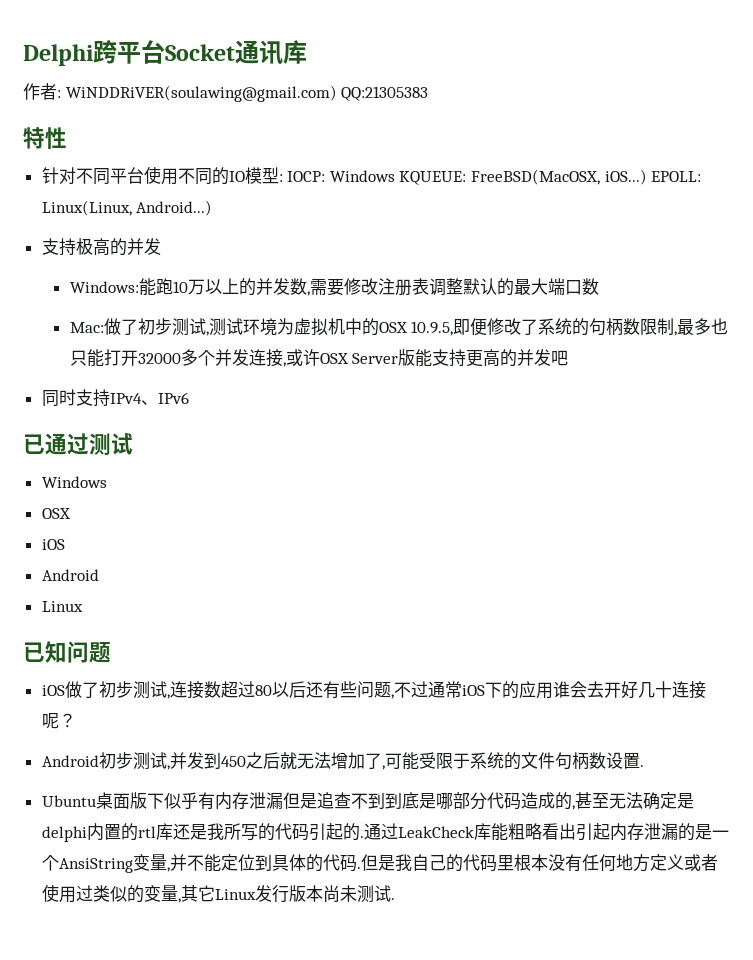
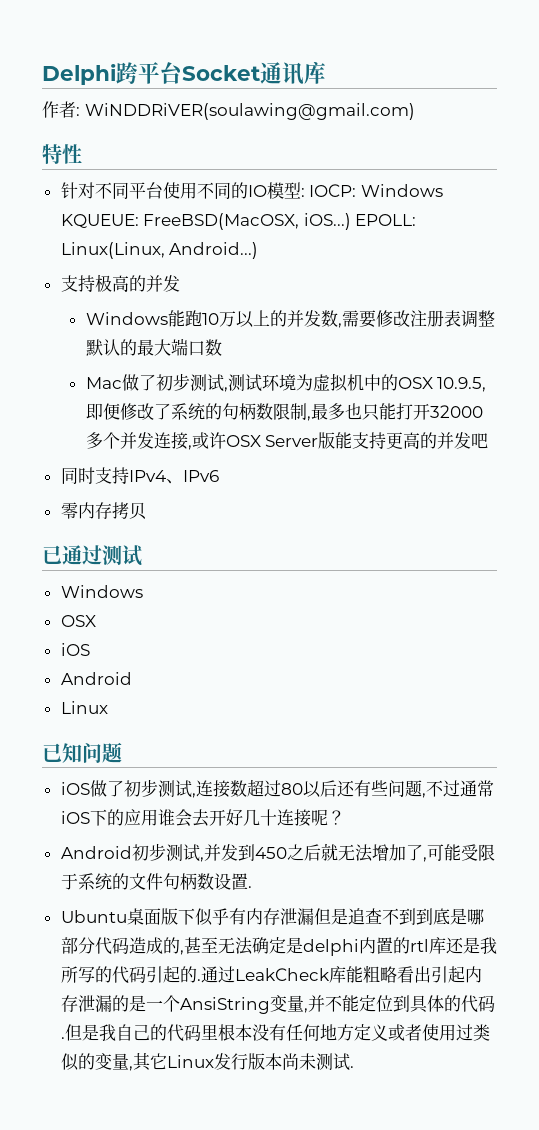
- 作者: WiNDDRiVER(soulawing@gmail.com) QQ:21305383
+ 作者: WiNDDRiVER(soulawing@gmail.com)
- Windows:能跑10万以上的并发数,需要修改注册表调整默认的最大端口数
+ Windows能跑10万以上的并发数,需要修改注册表调整默认的最大端口数
- Mac:做了初步测试,测试环境为虚拟机中的OSX 10.9.5,即便修改了系统的句柄数限制,最多也只能打开32000多个并发连接,或许OSX Server版能支持更高的并发吧
+ Mac做了初步测试,测试环境为虚拟机中的OSX 10.9.5,即便修改了系统的句柄数限制,最多也只能打开32000多个并发连接,或许OSX Server版能支持更高的并发吧
+ 零内存拷贝

